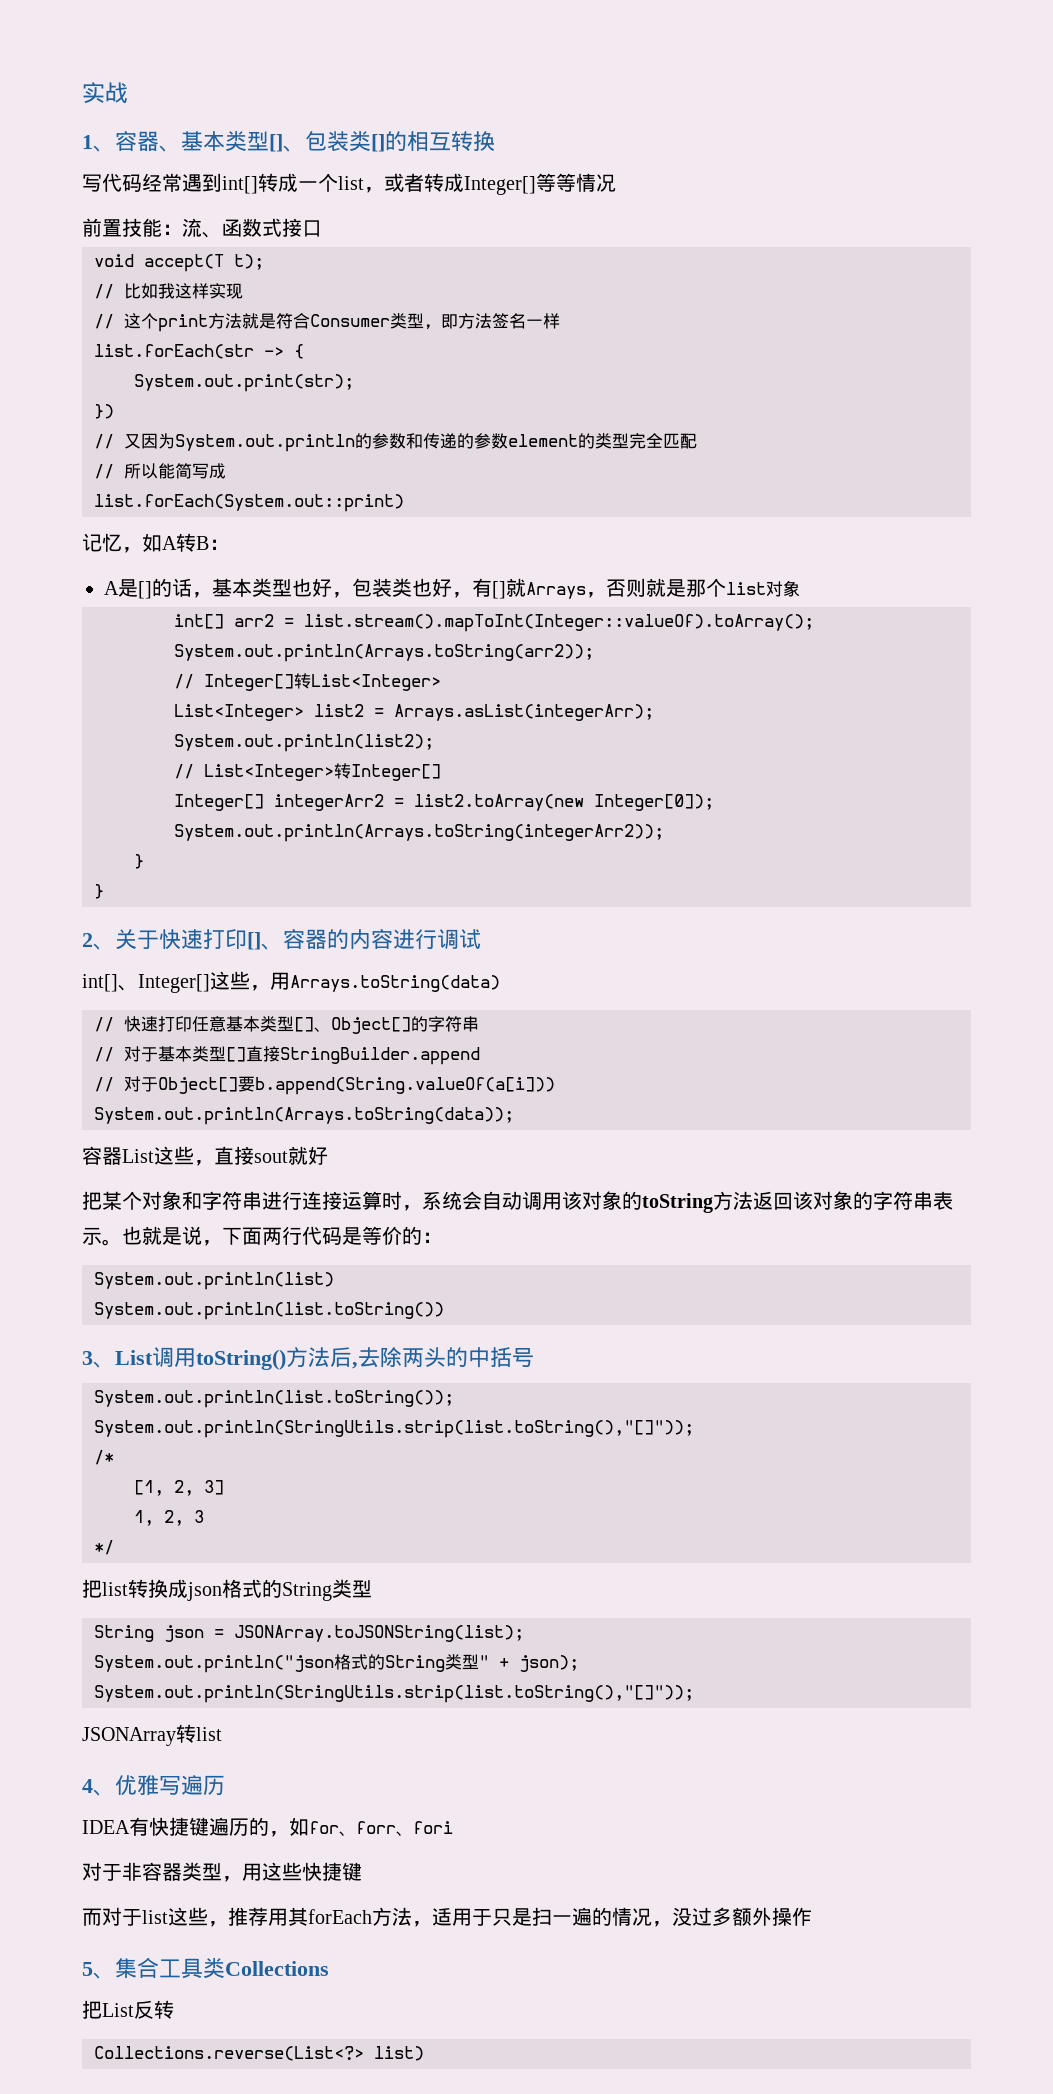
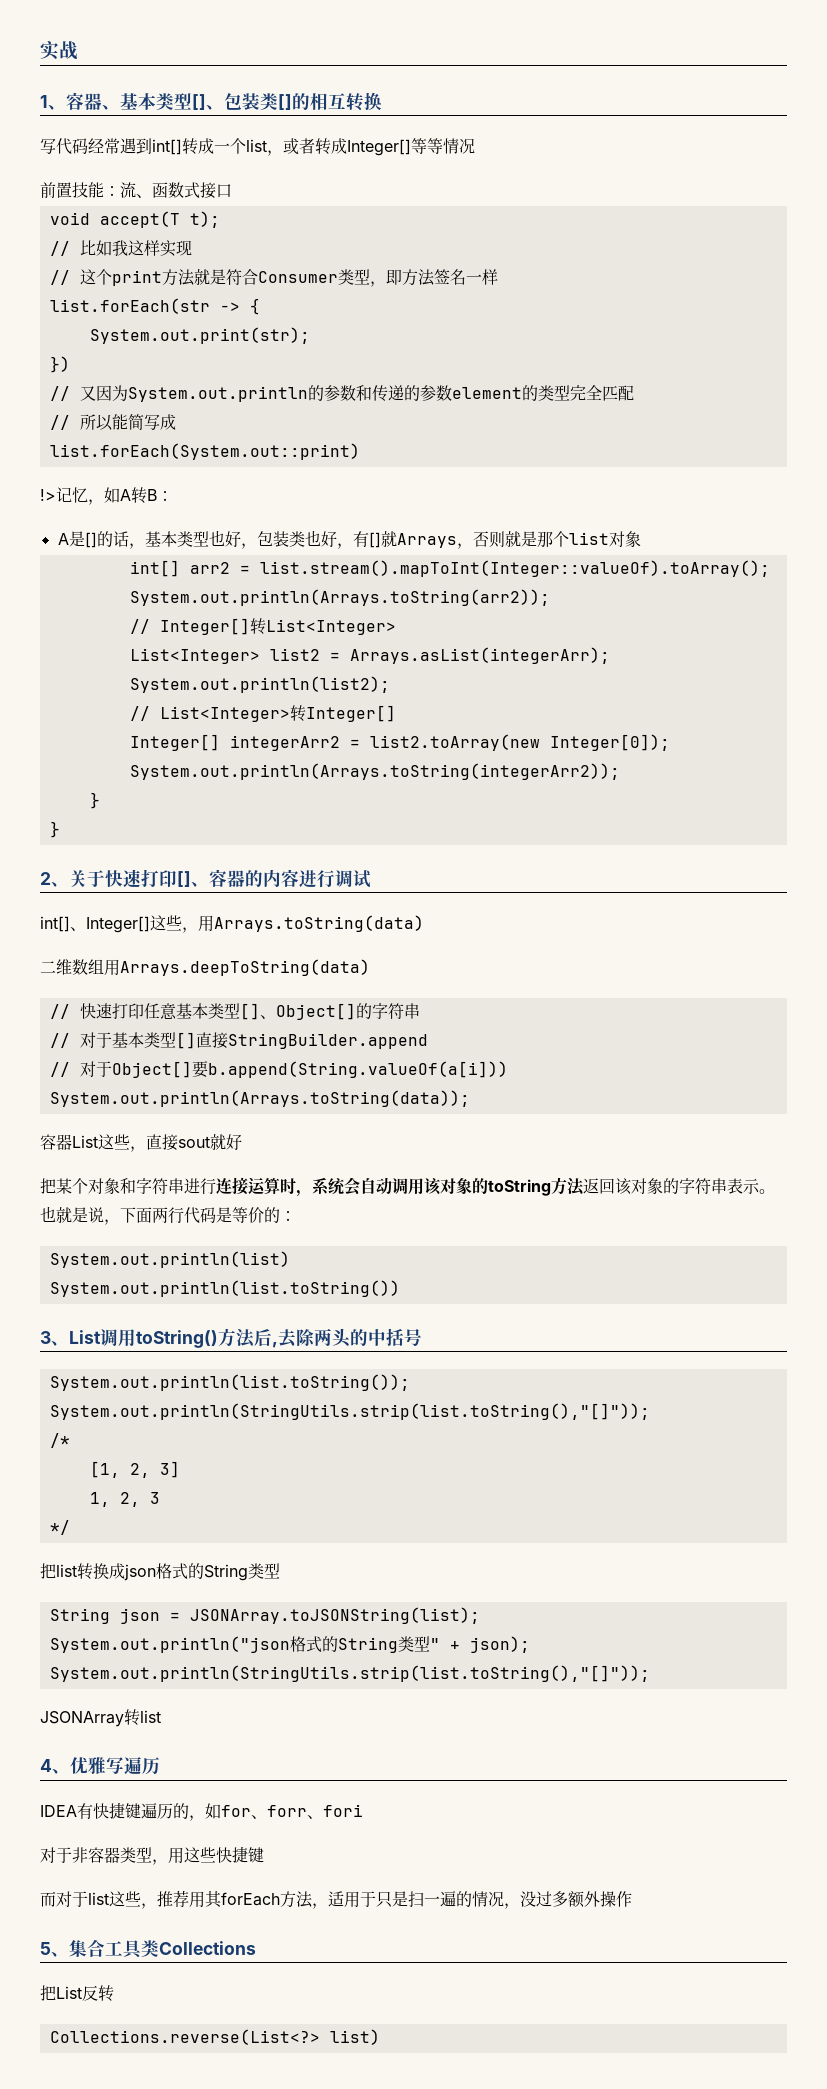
- 记忆，如A转B：
+ !>记忆，如A转B：
+ 二维数组用Arrays.deepToString(data)

